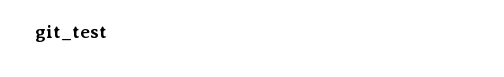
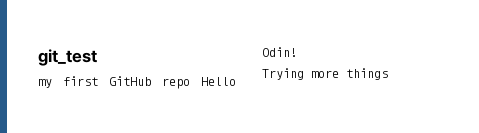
+ my first GitHub repo Hello Odin!
+ Trying more things

